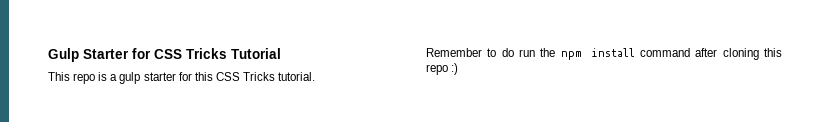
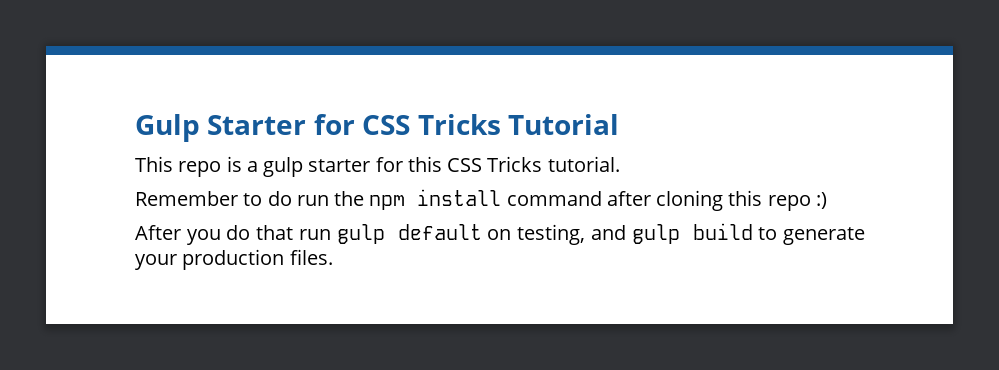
+ After you do that run gulp default on testing, and gulp build to generate your production files.

